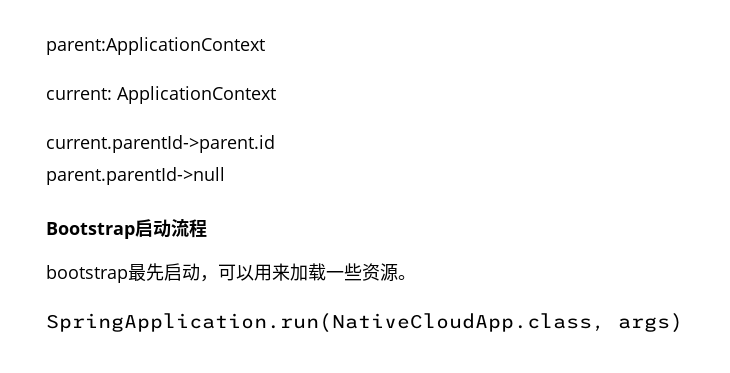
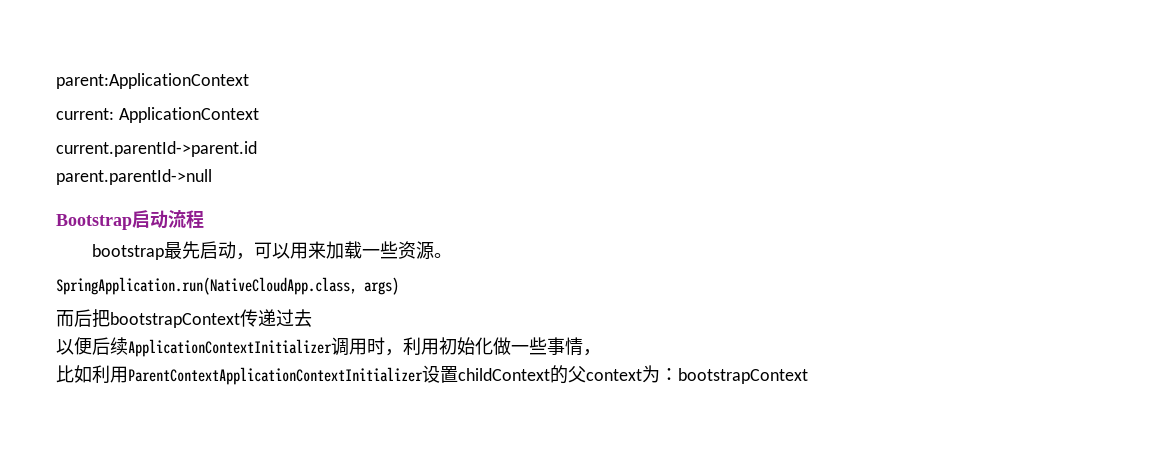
+ 而后把bootstrapContext传递过去
+ 以便后续ApplicationContextInitializer调用时，利用初始化做一些事情，
+ 比如利用ParentContextApplicationContextInitializer设置childContext的父context为：bootstrapContext

